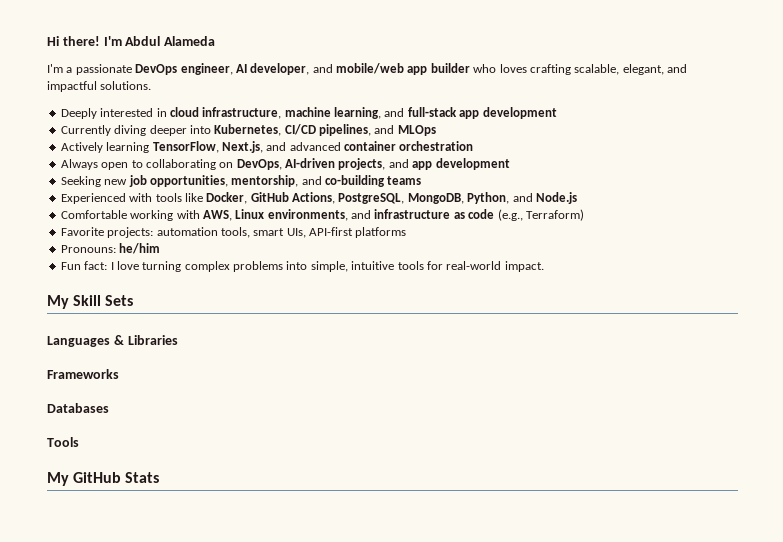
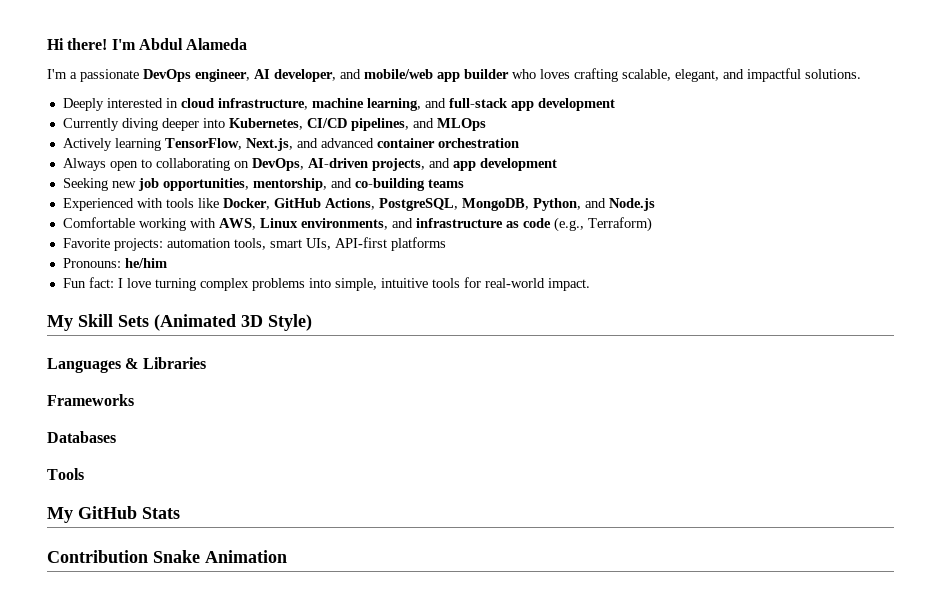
- My Skill Sets
+ My Skill Sets (Animated 3D Style)
+ Contribution Snake Animation

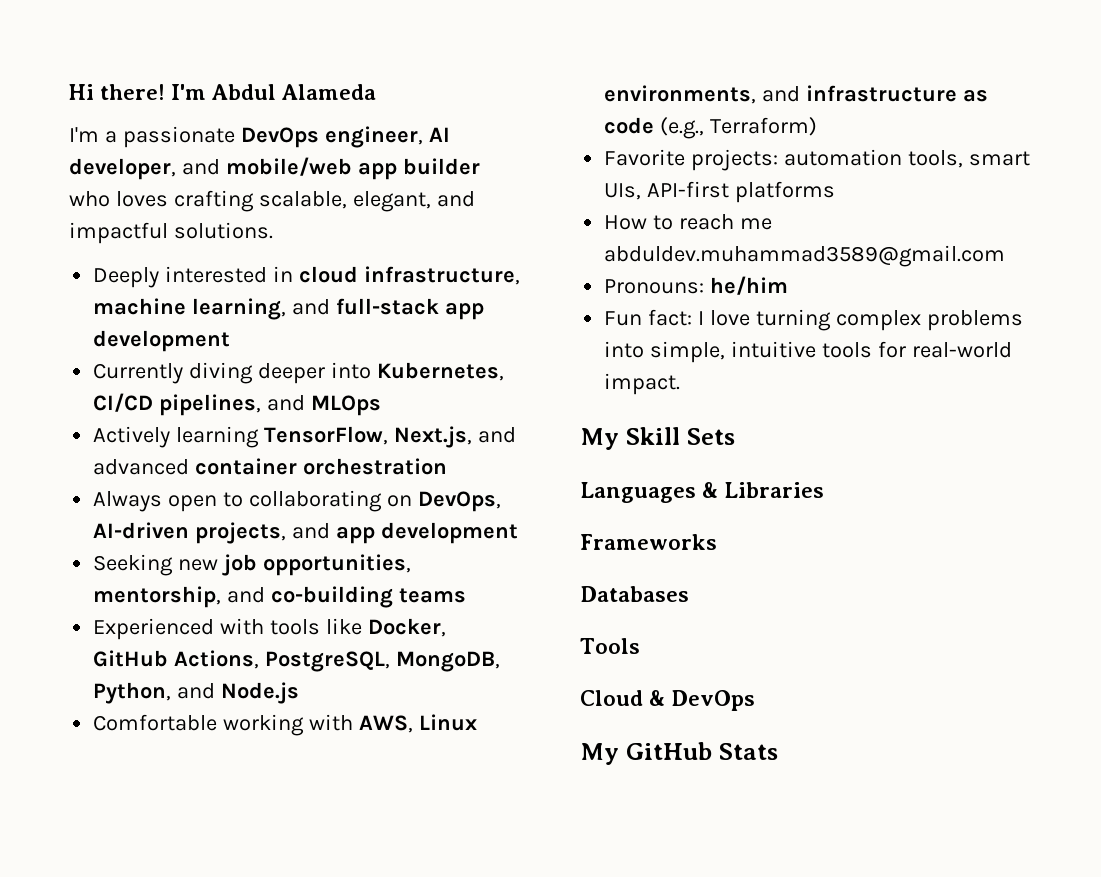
+ How to reach me abduldev.muhammad3589@gmail.com
- My Skill Sets (Animated 3D Style)
+ My Skill Sets
+ Cloud & DevOps
- Contribution Snake Animation

